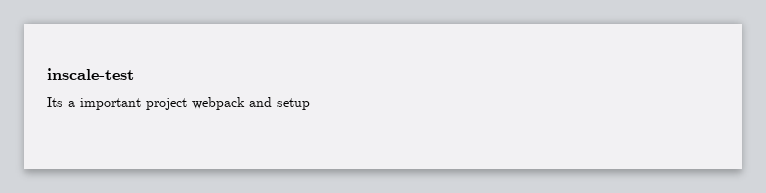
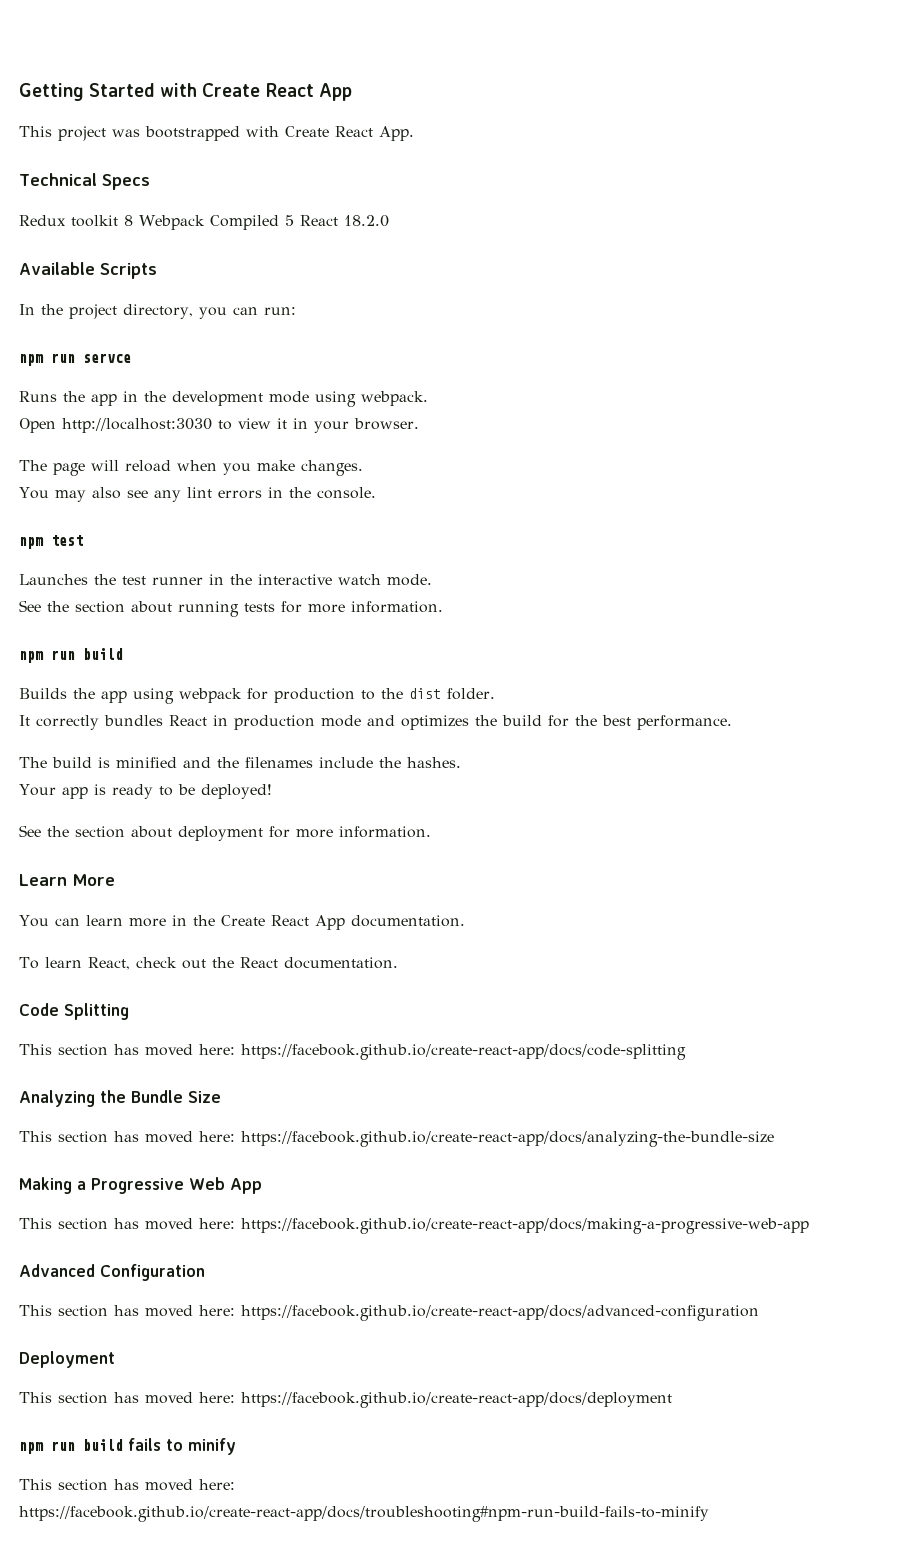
- inscale-test
- Its a important project webpack and setup
+ Getting Started with Create React App
+ This project was bootstrapped with Create React App.
+ Technical Specs
+ Redux toolkit 8 Webpack Compiled 5 React 18.2.0
+ Available Scripts
+ In the project directory, you can run:
+ npm run servce
+ Runs the app in the development mode using webpack.
+ Open http://localhost:3030 to view it in your browser.
+ The page will reload when you make changes.
+ You may also see any lint errors in the console.
+ npm test
+ Launches the test runner in the interactive watch mode.
+ See the section about running tests for more information.
+ npm run build
+ Builds the app using webpack for production to the dist folder.
+ It correctly bundles React in production mode and optimizes the build for the best performance.
+ The build is minified and the filenames include the hashes.
+ Your app is ready to be deployed!
+ See the section about deployment for more information.
+ Learn More
+ You can learn more in the Create React App documentation.
+ To learn React, check out the React documentation.
+ Code Splitting
+ This section has moved here: https://facebook.github.io/create-react-app/docs/code-splitting
+ Analyzing the Bundle Size
+ This section has moved here: https://facebook.github.io/create-react-app/docs/analyzing-the-bundle-size
+ Making a Progressive Web App
+ This section has moved here: https://facebook.github.io/create-react-app/docs/making-a-progressive-web-app
+ Advanced Configuration
+ This section has moved here: https://facebook.github.io/create-react-app/docs/advanced-configuration
+ Deployment
+ This section has moved here: https://facebook.github.io/create-react-app/docs/deployment
+ npm run build fails to minify
+ This section has moved here: https://facebook.github.io/create-react-app/docs/troubleshooting#npm-run-build-fails-to-minify

